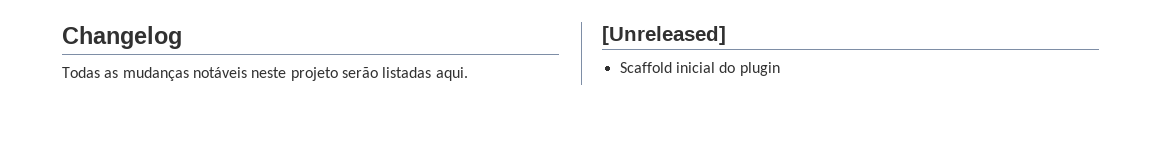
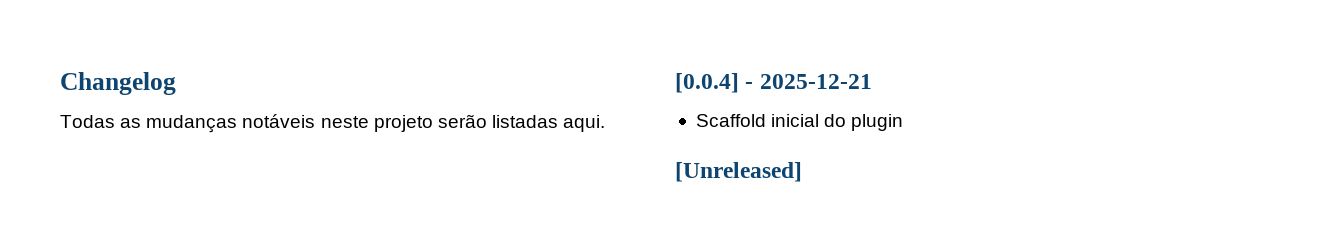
- [Unreleased]
+ [0.0.4] - 2025-12-21
+ [Unreleased]

